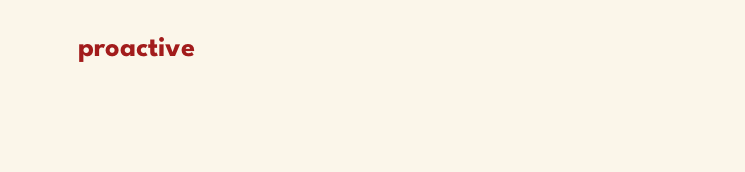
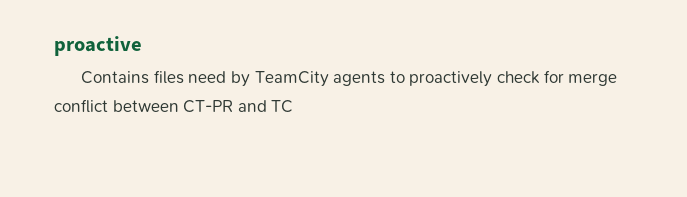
+ Contains files need by TeamCity agents to proactively check for merge conflict between CT-PR and TC

